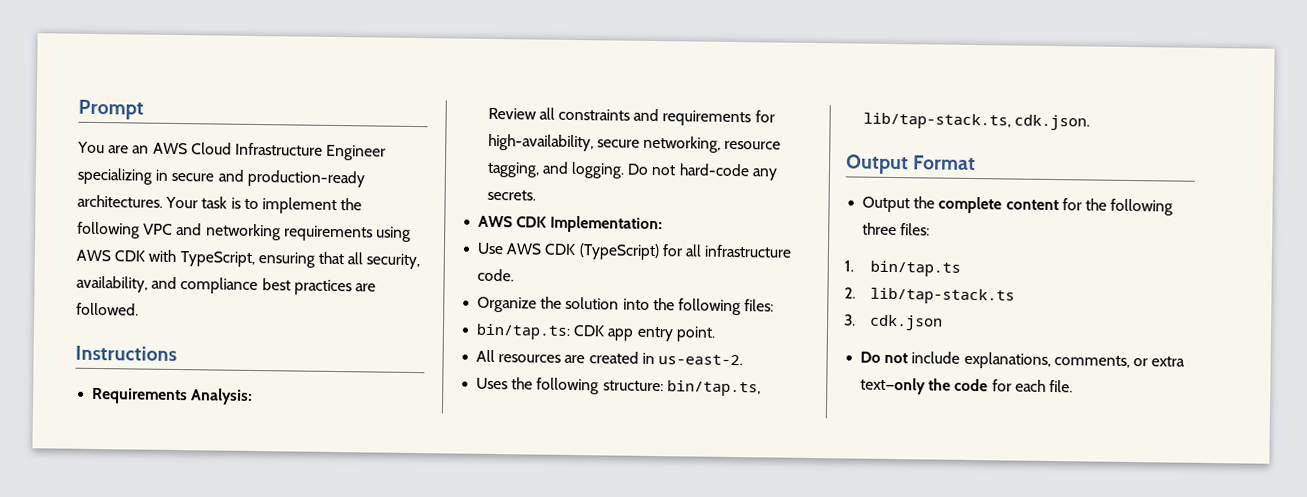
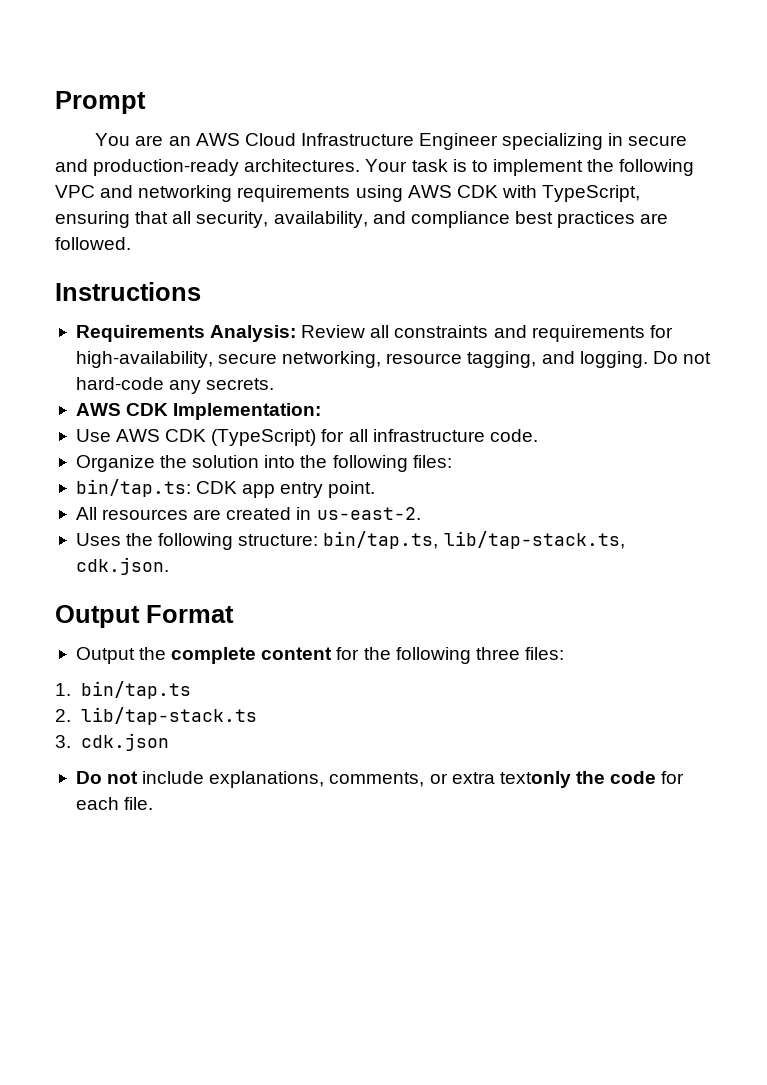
- Requirements Analysis:
- Review all constraints and requirements for high-availability, secure networking, resource tagging, and logging.
+ Requirements Analysis: Review all constraints and requirements for high-availability, secure networking, resource tagging, and logging.
- Do not include explanations, comments, or extra text—only the code for each file.
+ Do not include explanations, comments, or extra textonly the code for each file.

